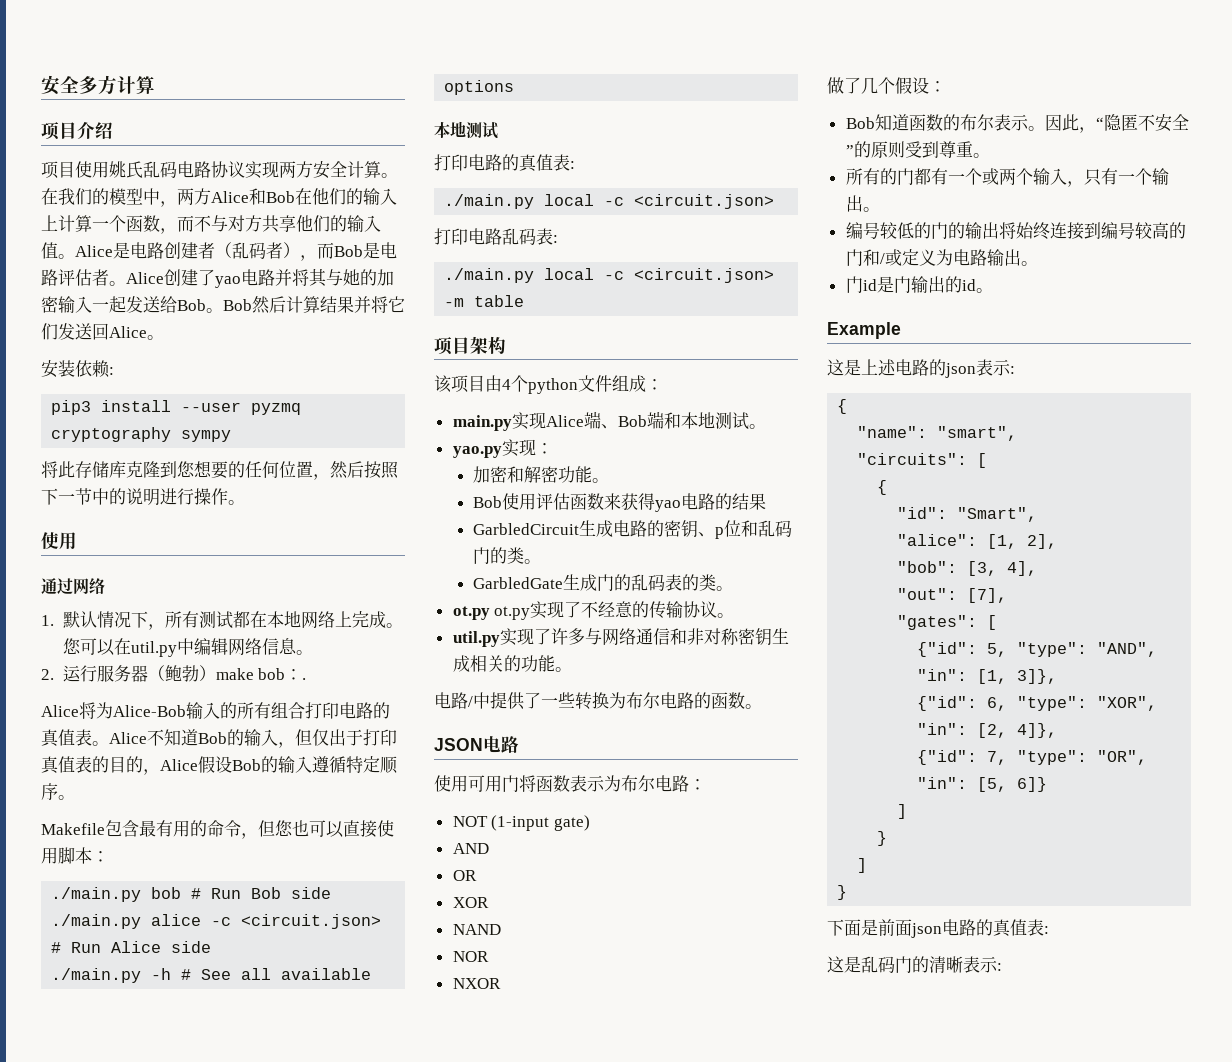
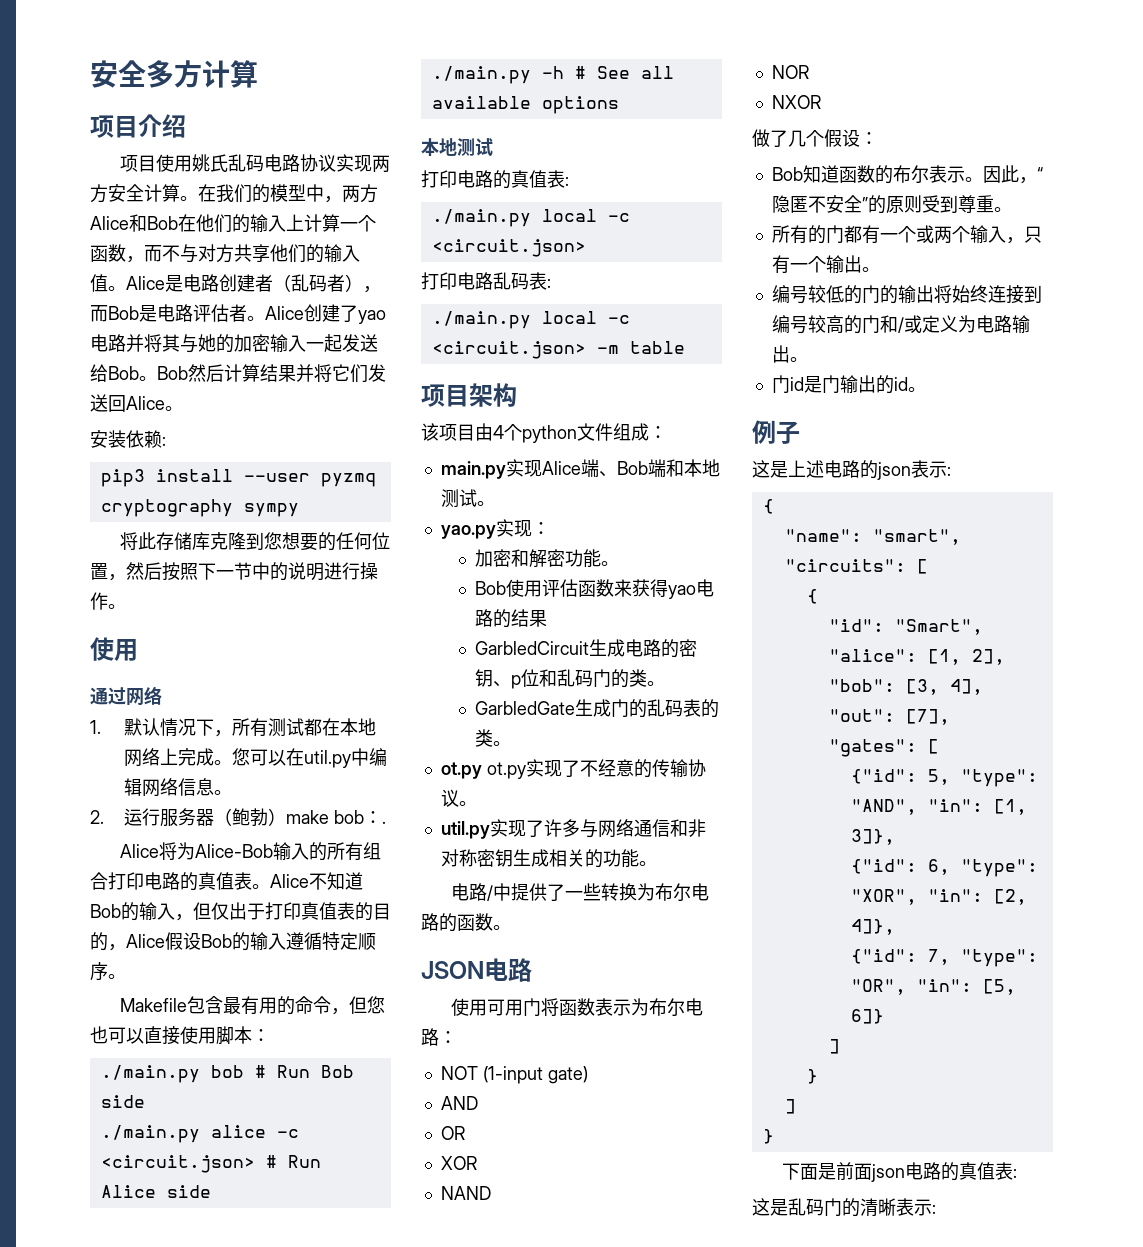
- Example
+ 例子

